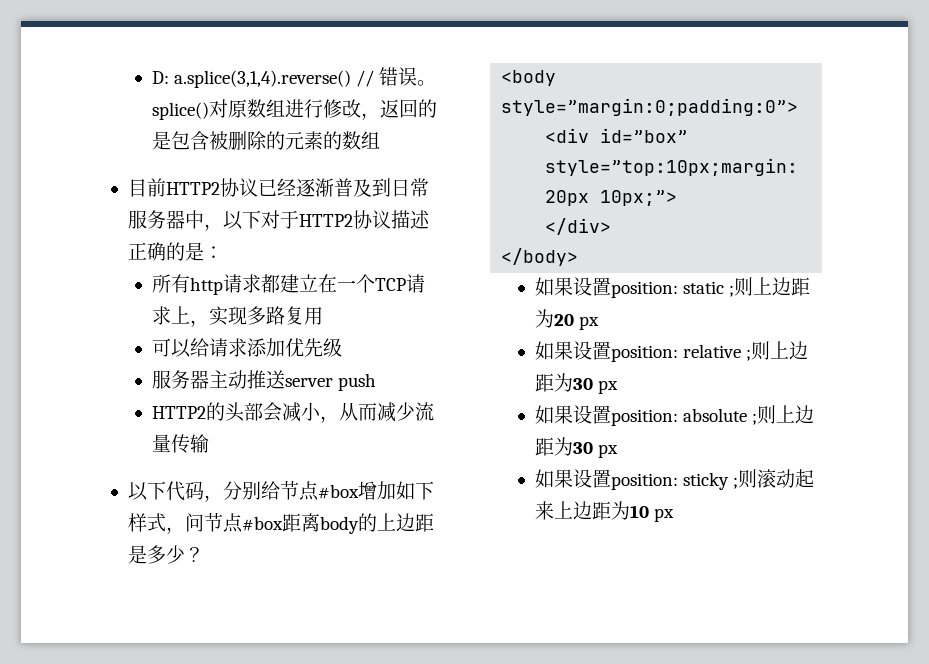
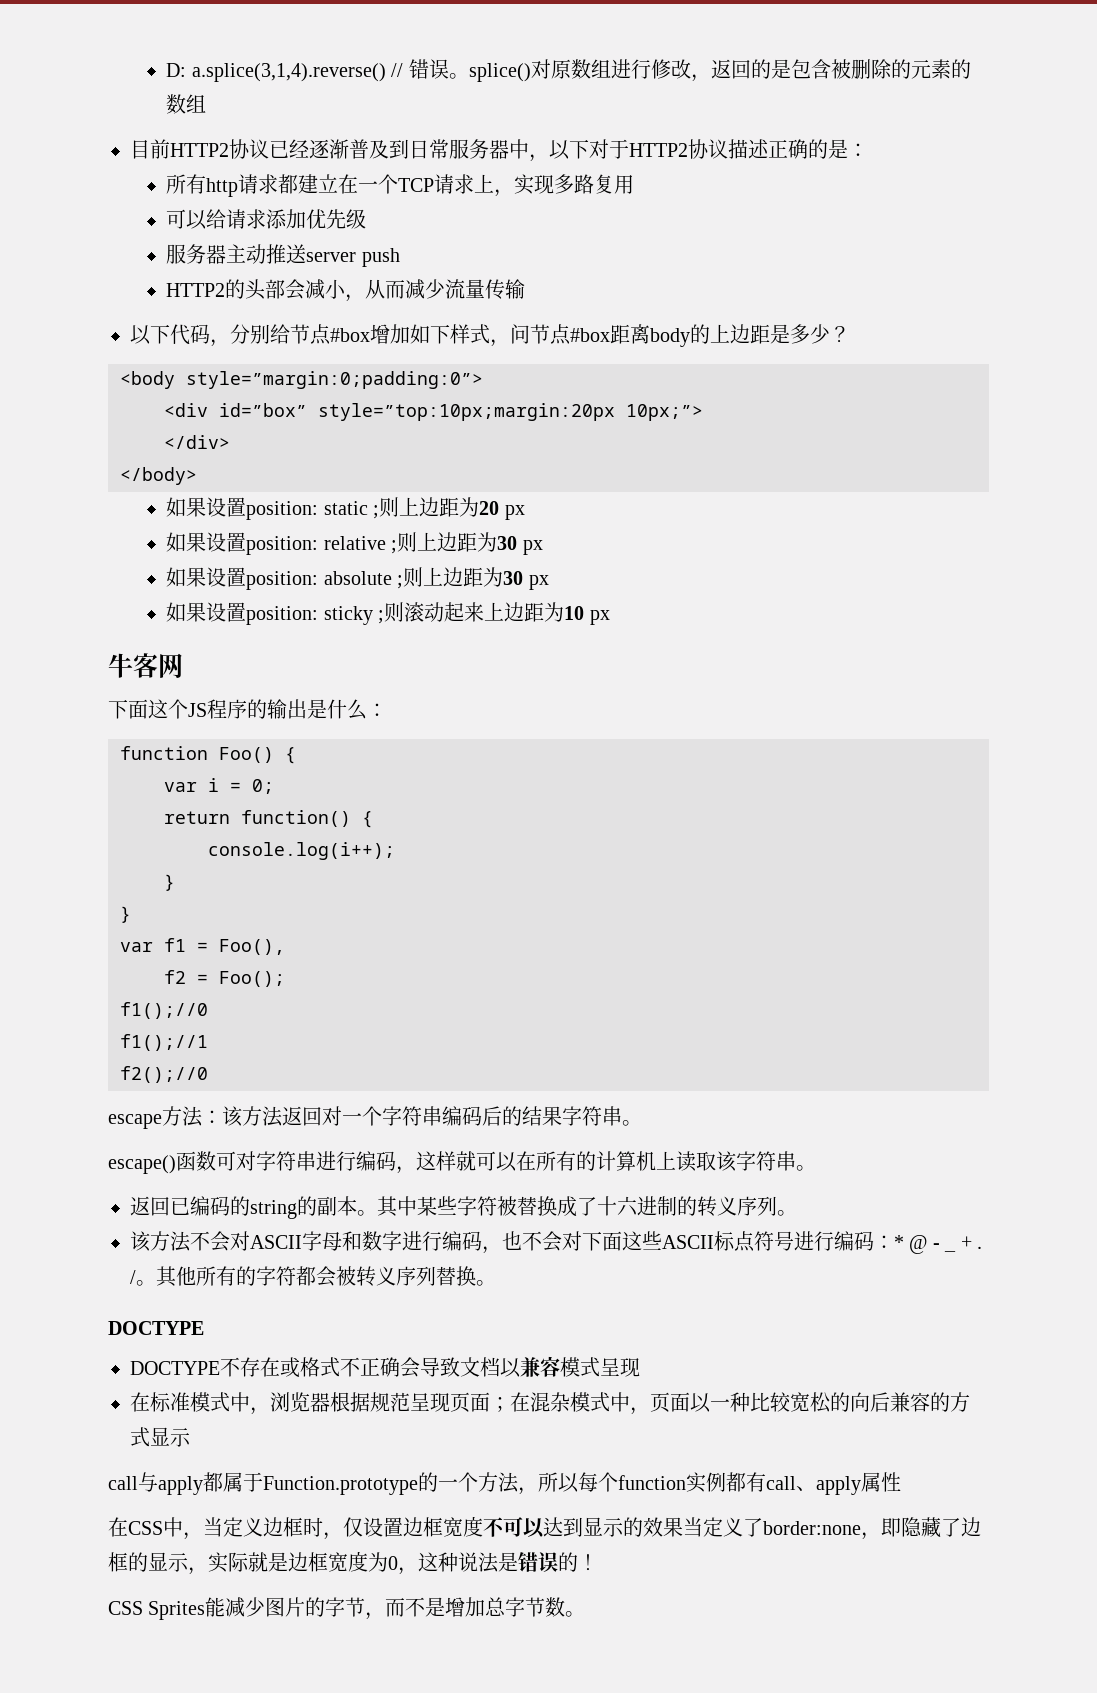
+ 牛客网
+ 下面这个JS程序的输出是什么：
+ function Foo() {
+ var i = 0;
+ return function() {
+ console.log(i++);
+ }
+ }
+ var f1 = Foo(),
+ f2 = Foo();
+ f1();//0
+ f1();//1
+ f2();//0
+ escape方法：该方法返回对一个字符串编码后的结果字符串。
+ escape()函数可对字符串进行编码，这样就可以在所有的计算机上读取该字符串。
+ 返回已编码的string的副本。其中某些字符被替换成了十六进制的转义序列。
+ 该方法不会对ASCII字母和数字进行编码，也不会对下面这些ASCII标点符号进行编码：* @ - _ + . /。其他所有的字符都会被转义序列替换。
+ DOCTYPE
+ DOCTYPE不存在或格式不正确会导致文档以兼容模式呈现
+ 在标准模式中，浏览器根据规范呈现页面；在混杂模式中，页面以一种比较宽松的向后兼容的方式显示
+ call与apply都属于Function.prototype的一个方法，所以每个function实例都有call、apply属性
+ 在CSS中，当定义边框时，仅设置边框宽度不可以达到显示的效果当定义了border:none，即隐藏了边框的显示，实际就是边框宽度为0，这种说法是错误的！
+ CSS Sprites能减少图片的字节，而不是增加总字节数。

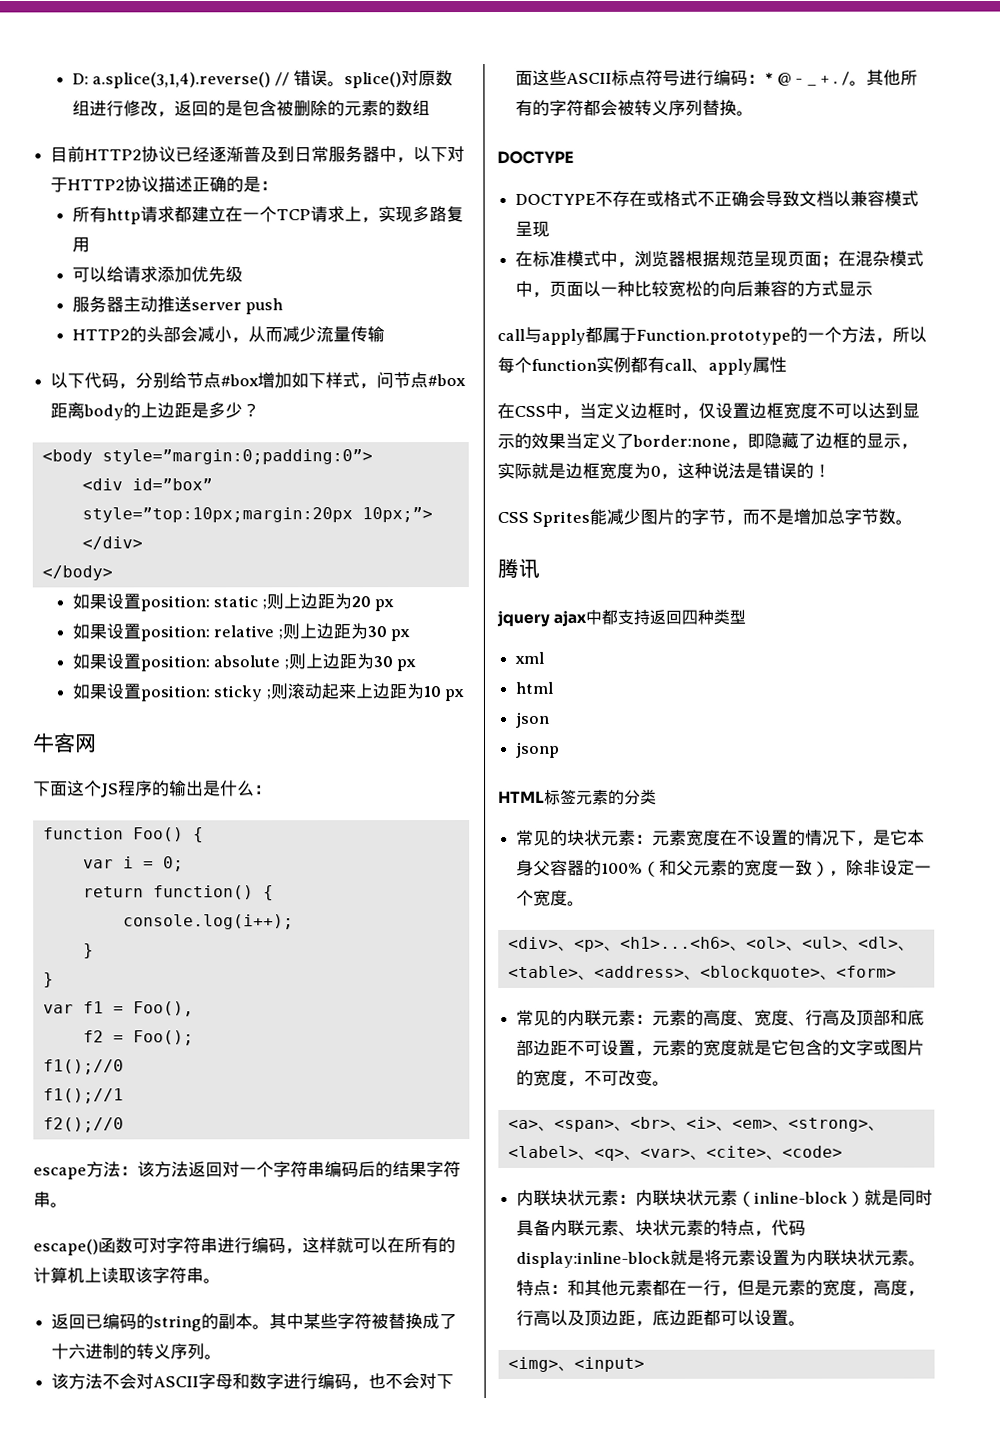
+ 腾讯
+ jquery ajax中都支持返回四种类型
+ xml
+ html
+ json
+ jsonp
+ HTML标签元素的分类
+ 常见的块状元素：元素宽度在不设置的情况下，是它本身父容器的100%（和父元素的宽度一致），除非设定一个宽度。
+ <div>、<p>、<h1>...<h6>、<ol>、<ul>、<dl>、<table>、<address>、<blockquote>、<form>
+ 常见的内联元素：元素的高度、宽度、行高及顶部和底部边距不可设置，元素的宽度就是它包含的文字或图片的宽度，不可改变。
+ <a>、<span>、<br>、<i>、<em>、<strong>、<label>、<q>、<var>、<cite>、<code>
+ 内联块状元素：内联块状元素（inline-block）就是同时具备内联元素、块状元素的特点，代码display:inline-block就是将元素设置为内联块状元素。特点：和其他元素都在一行，但是元素的宽度，高度，行高以及顶边距，底边距都可以设置。
+ <img>、<input>

